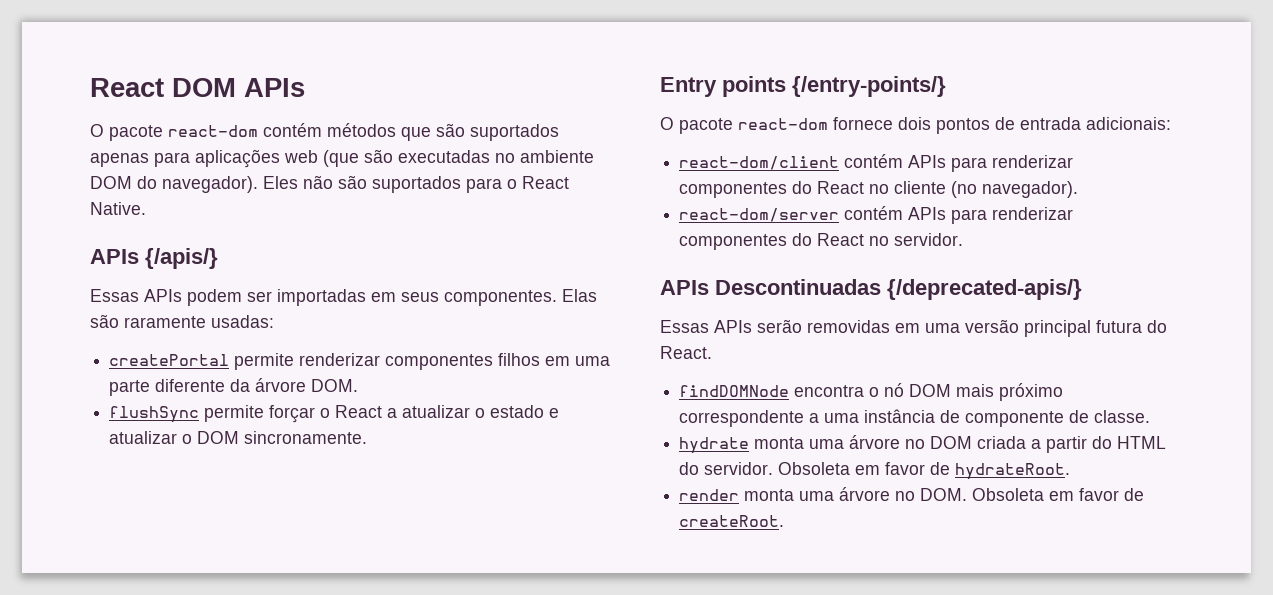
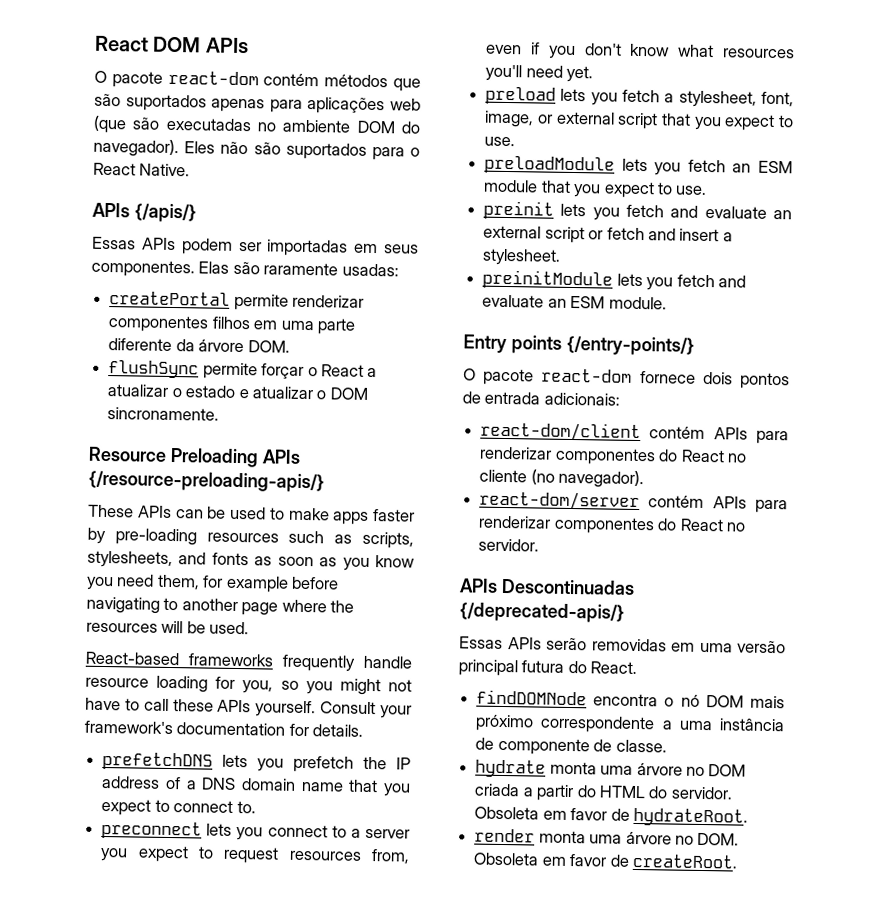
+ Resource Preloading APIs {/resource-preloading-apis/}
+ These APIs can be used to make apps faster by pre-loading resources such as scripts, stylesheets, and fonts as soon as you know you need them, for example before navigating to another page where the resources will be used.
+ React-based frameworks frequently handle resource loading for you, so you might not have to call these APIs yourself. Consult your framework's documentation for details.
+ prefetchDNS lets you prefetch the IP address of a DNS domain name that you expect to connect to.
+ preconnect lets you connect to a server you expect to request resources from, even if you don't know what resources you'll need yet.
+ preload lets you fetch a stylesheet, font, image, or external script that you expect to use.
+ preloadModule lets you fetch an ESM module that you expect to use.
+ preinit lets you fetch and evaluate an external script or fetch and insert a stylesheet.
+ preinitModule lets you fetch and evaluate an ESM module.

